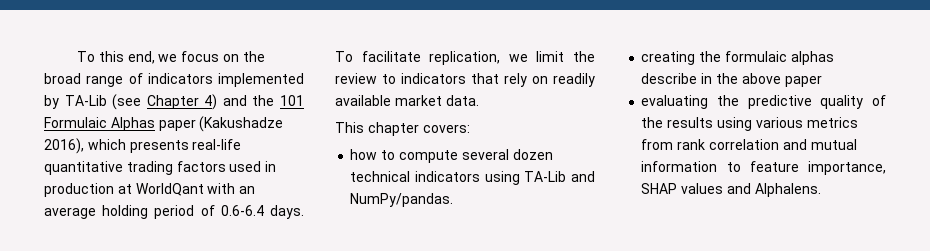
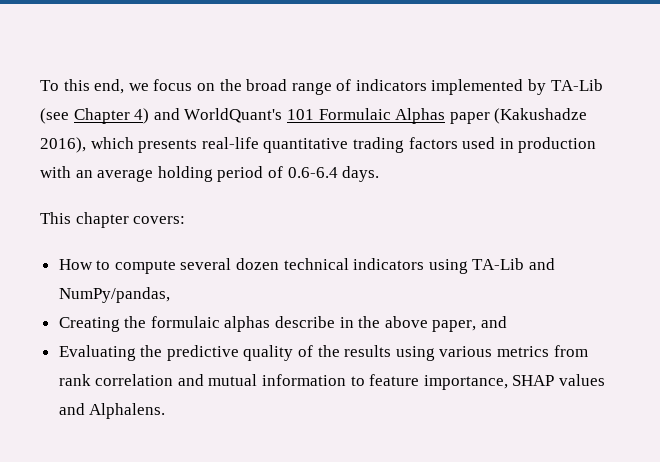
- To this end, we focus on the broad range of indicators implemented by TA-Lib (see Chapter 4) and the 101 Formulaic Alphas paper (Kakushadze 2016), which presents real-life quantitative trading factors used in production at WorldQant with an average holding period of 0.6-6.4 days. To facilitate replication, we limit the review to indicators that rely on readily available market data.
+ To this end, we focus on the broad range of indicators implemented by TA-Lib (see Chapter 4) and WorldQuant's 101 Formulaic Alphas paper (Kakushadze 2016), which presents real-life quantitative trading factors used in production with an average holding period of 0.6-6.4 days.
- how to compute several dozen technical indicators using TA-Lib and NumPy/pandas.
- creating the formulaic alphas describe in the above paper
- evaluating the predictive quality of the results using various metrics from rank correlation and mutual information to feature importance, SHAP values and Alphalens.
+ How to compute several dozen technical indicators using TA-Lib and NumPy/pandas,
+ Creating the formulaic alphas describe in the above paper, and
+ Evaluating the predictive quality of the results using various metrics from rank correlation and mutual information to feature importance, SHAP values and Alphalens.

